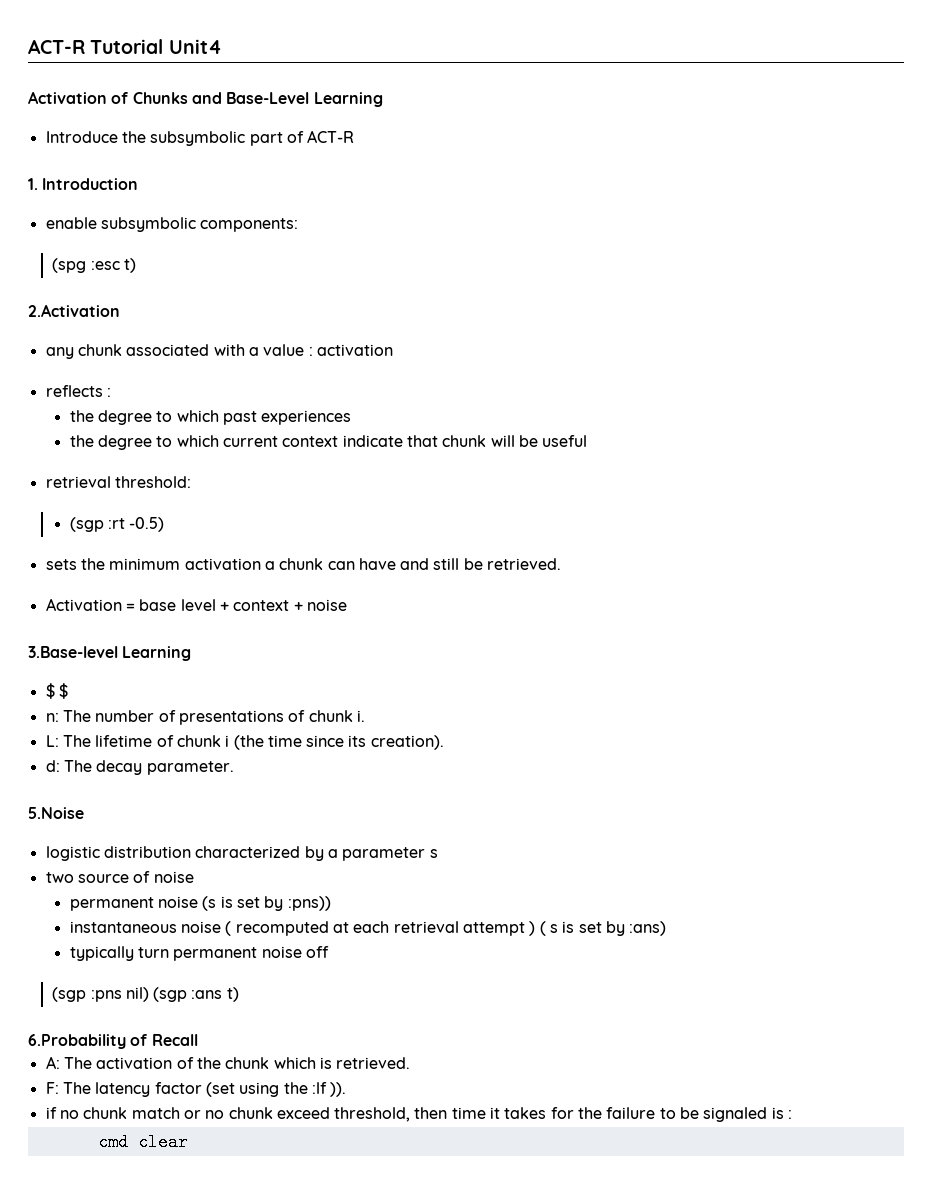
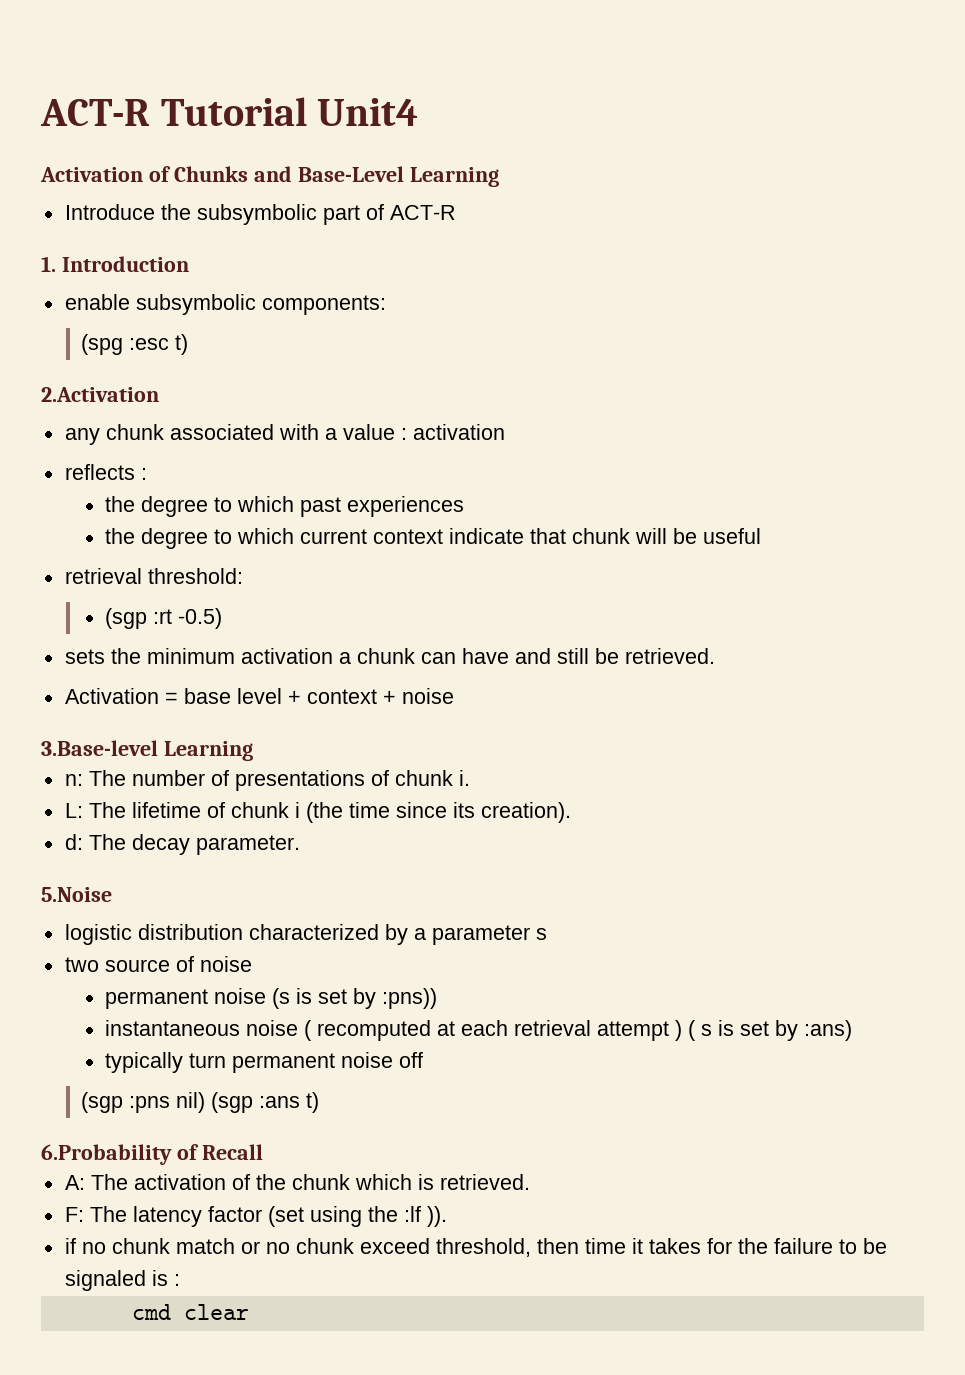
- $ $

